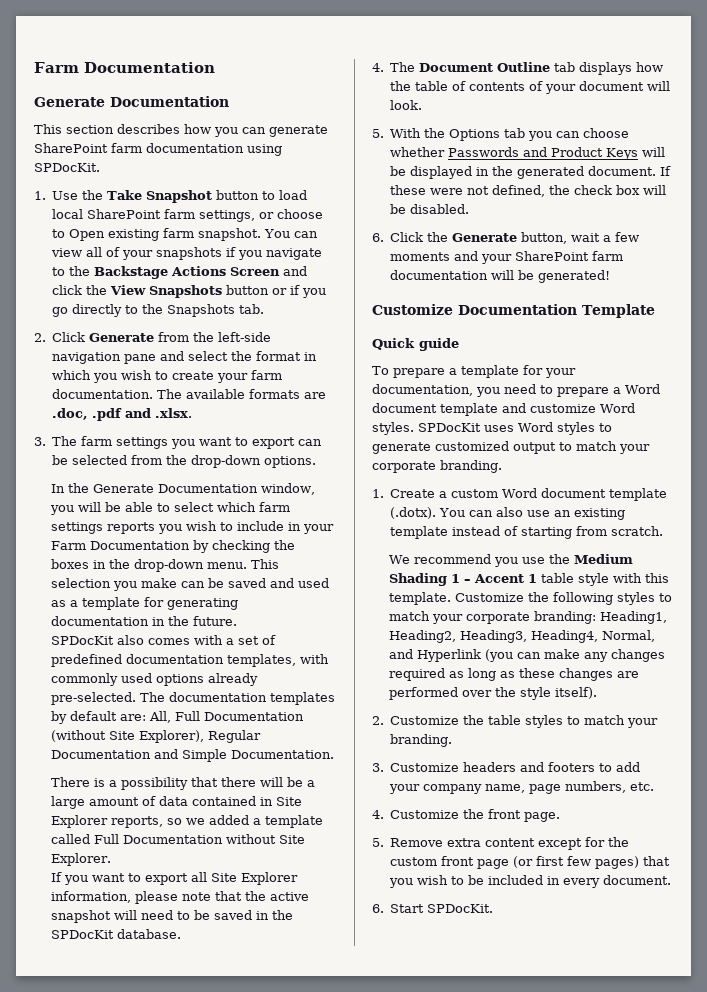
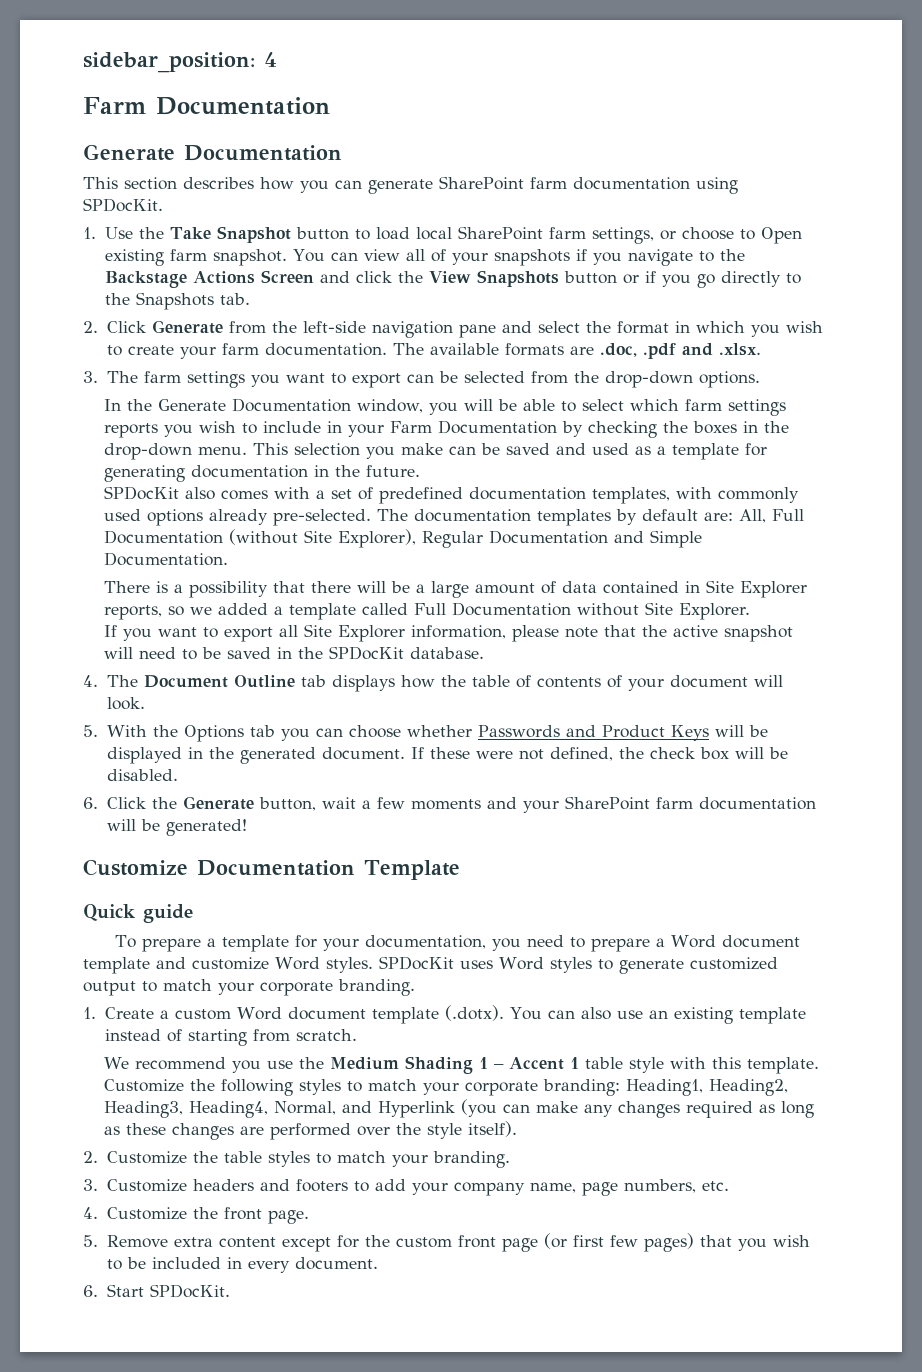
+ sidebar_position: 4

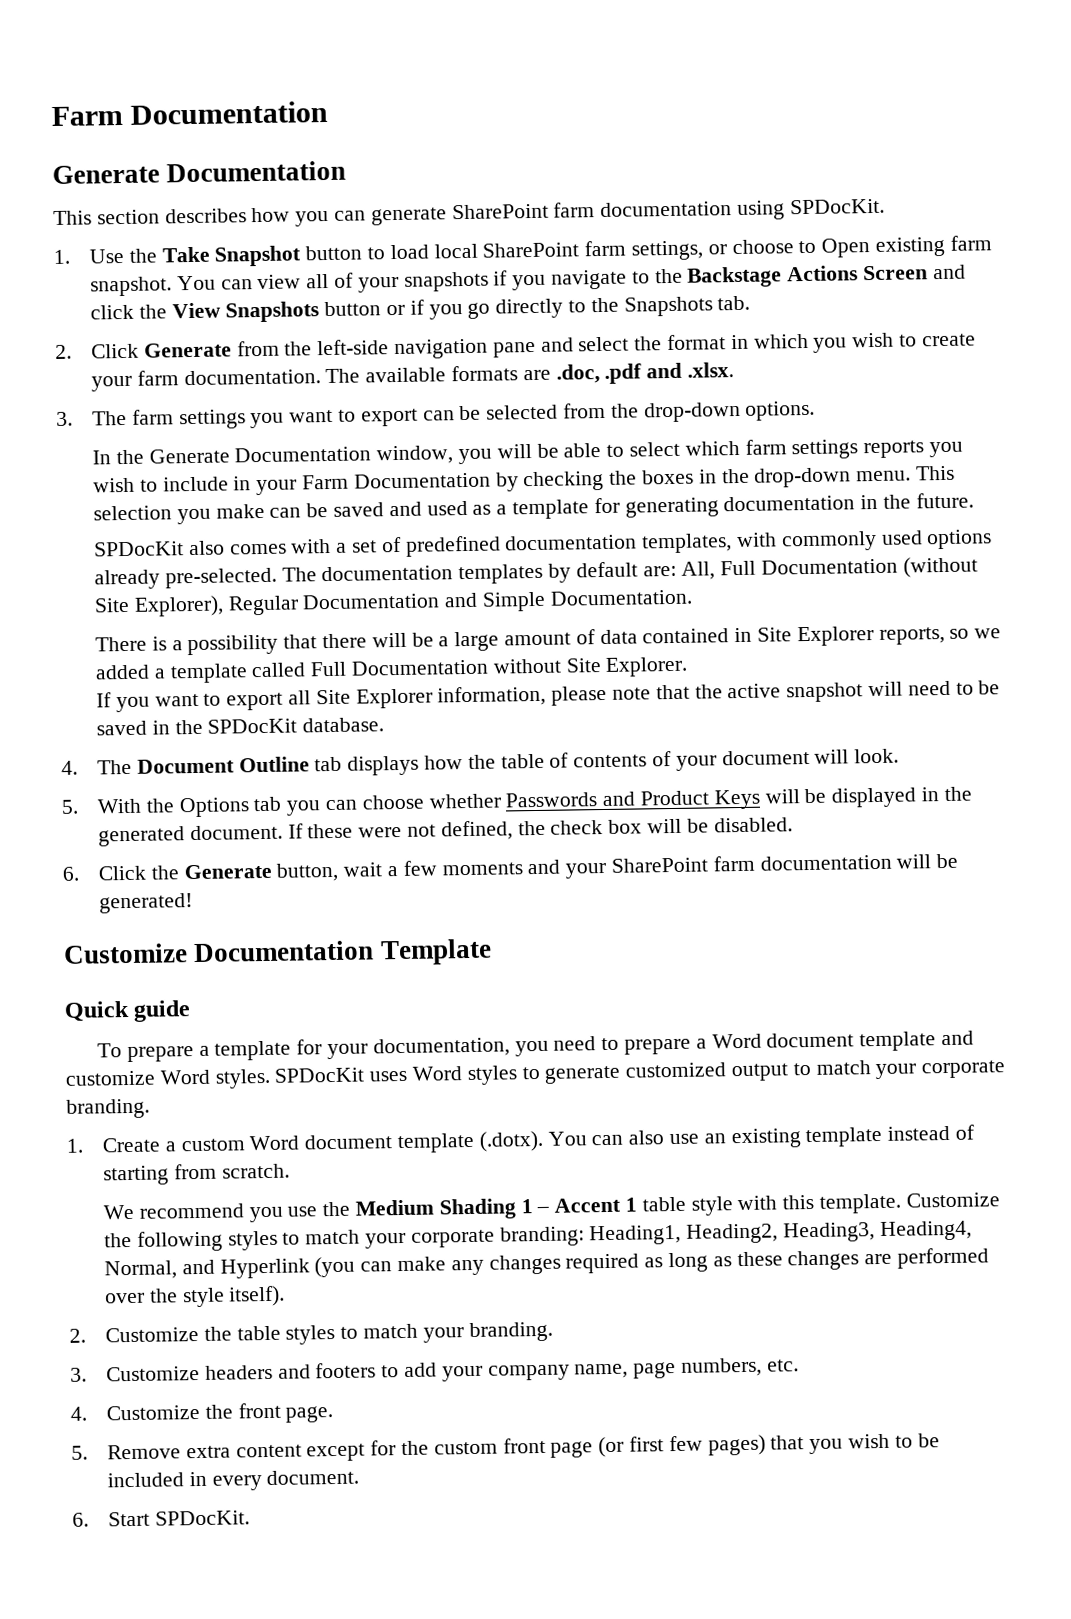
- sidebar_position: 4

